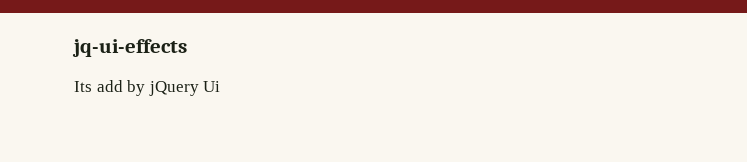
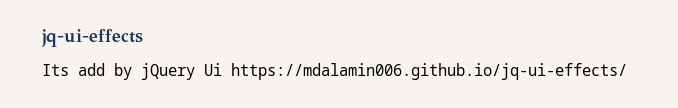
- Its add by jQuery Ui
+ Its add by jQuery Ui https://mdalamin006.github.io/jq-ui-effects/

